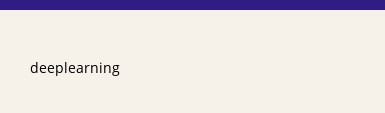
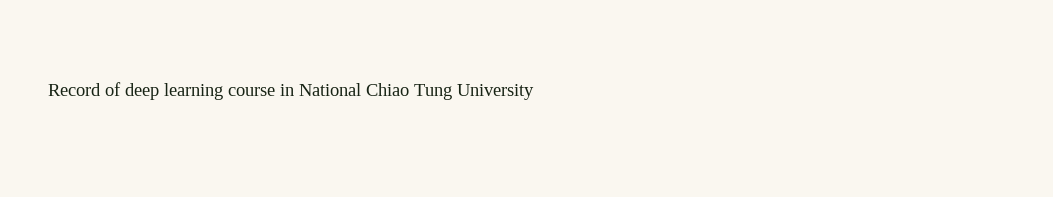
- deeplearning
+ Record of deep learning course in National Chiao Tung University

